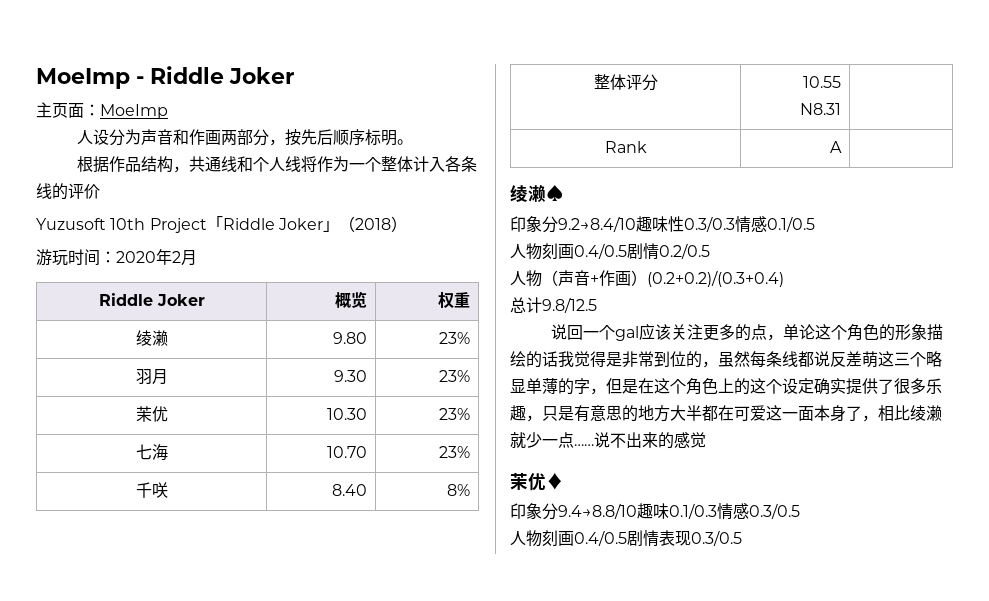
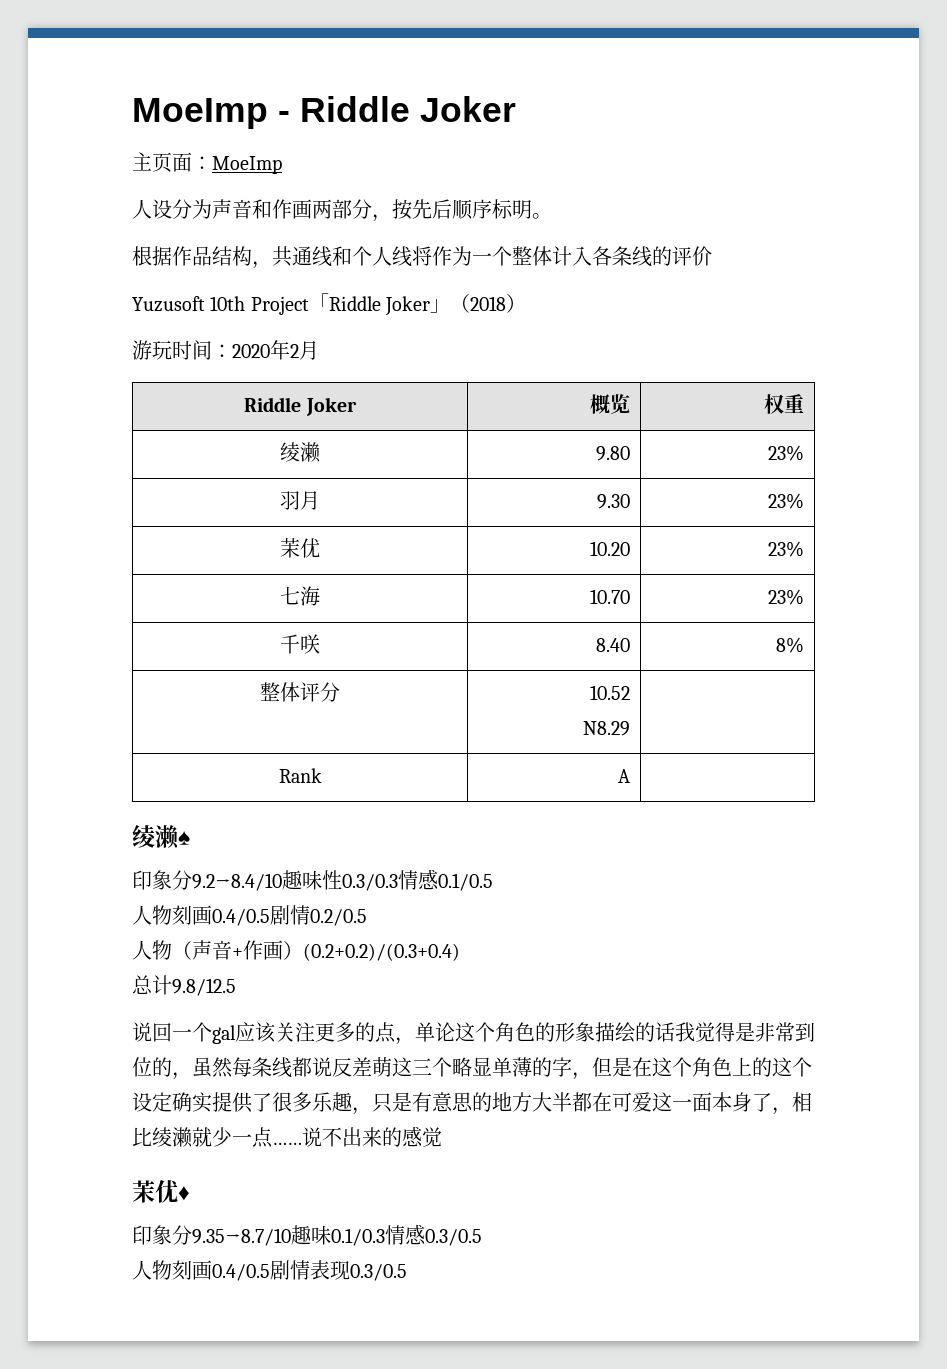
- 茉优 | 10.30 | 23%
+ 茉优 | 10.20 | 23%
- 整体评分 | 10.55
- N8.31 |
+ 整体评分 | 10.52
+ N8.29 |
- 印象分9.4→8.8/10趣味0.1/0.3情感0.3/0.5
+ 印象分9.35→8.7/10趣味0.1/0.3情感0.3/0.5

